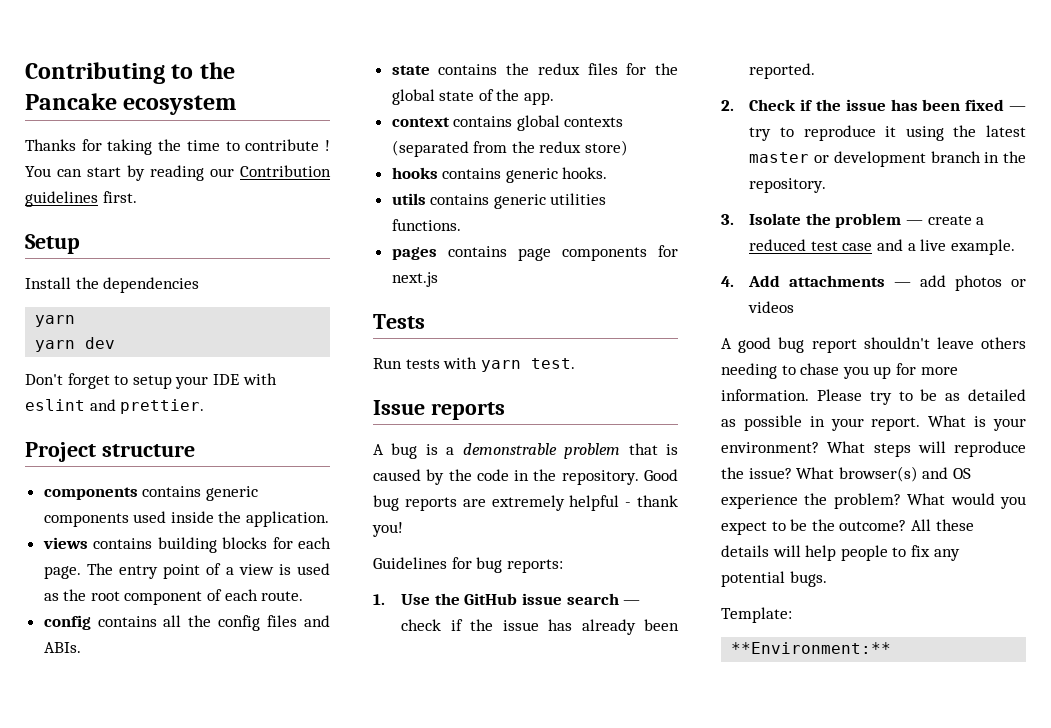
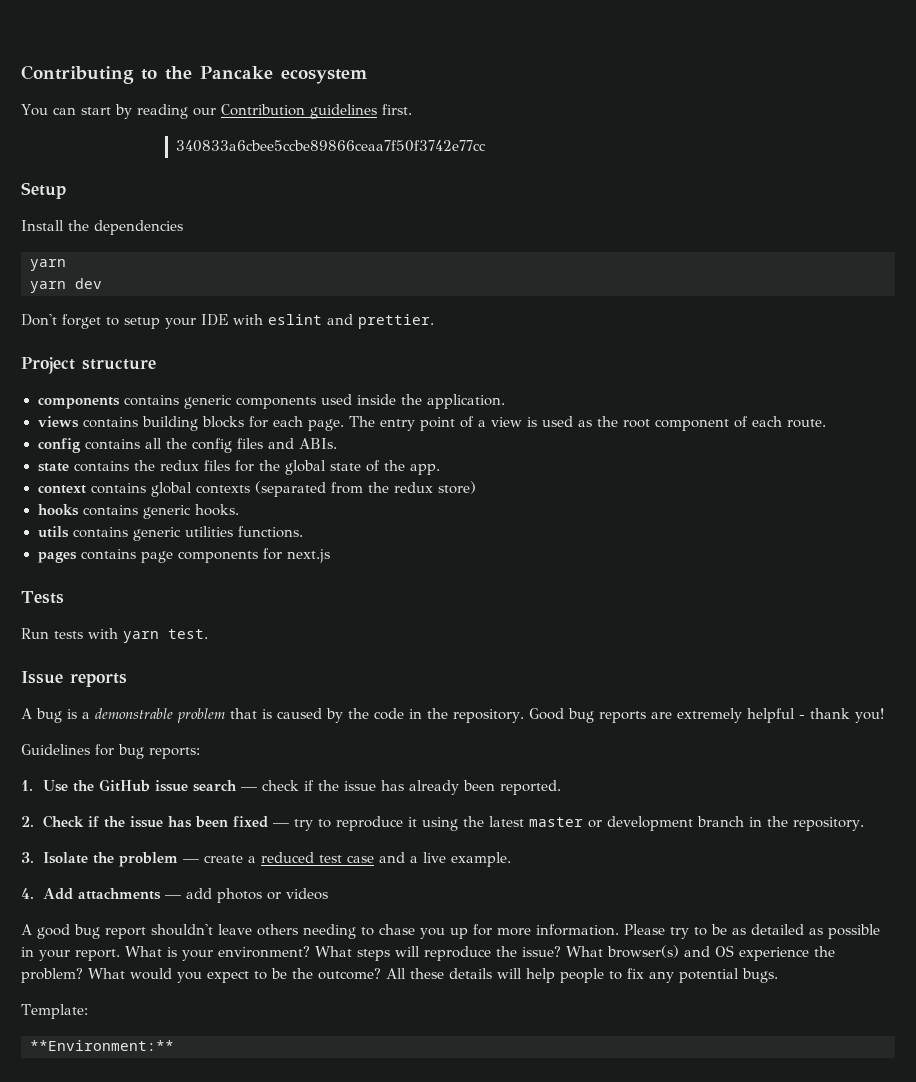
- Thanks for taking the time to contribute !
+ 340833a6cbee5ccbe89866ceaa7f50f3742e77cc

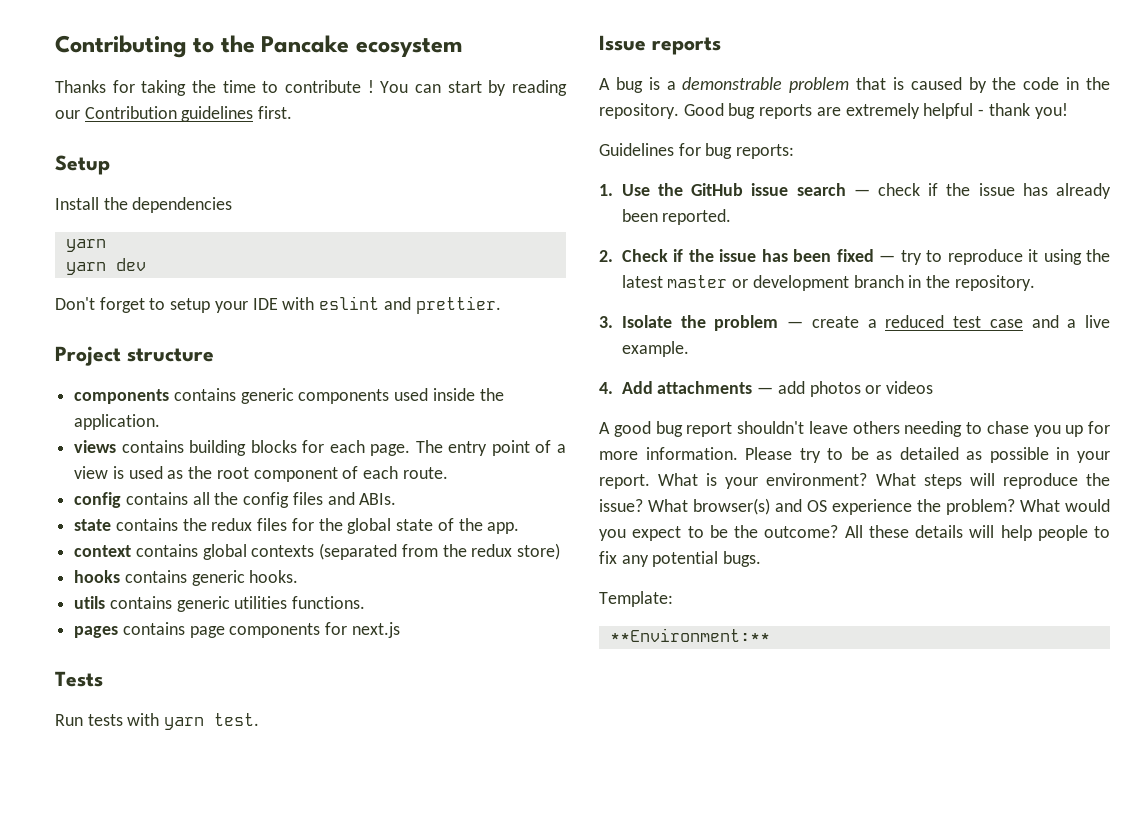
+ Thanks for taking the time to contribute !
- 340833a6cbee5ccbe89866ceaa7f50f3742e77cc

